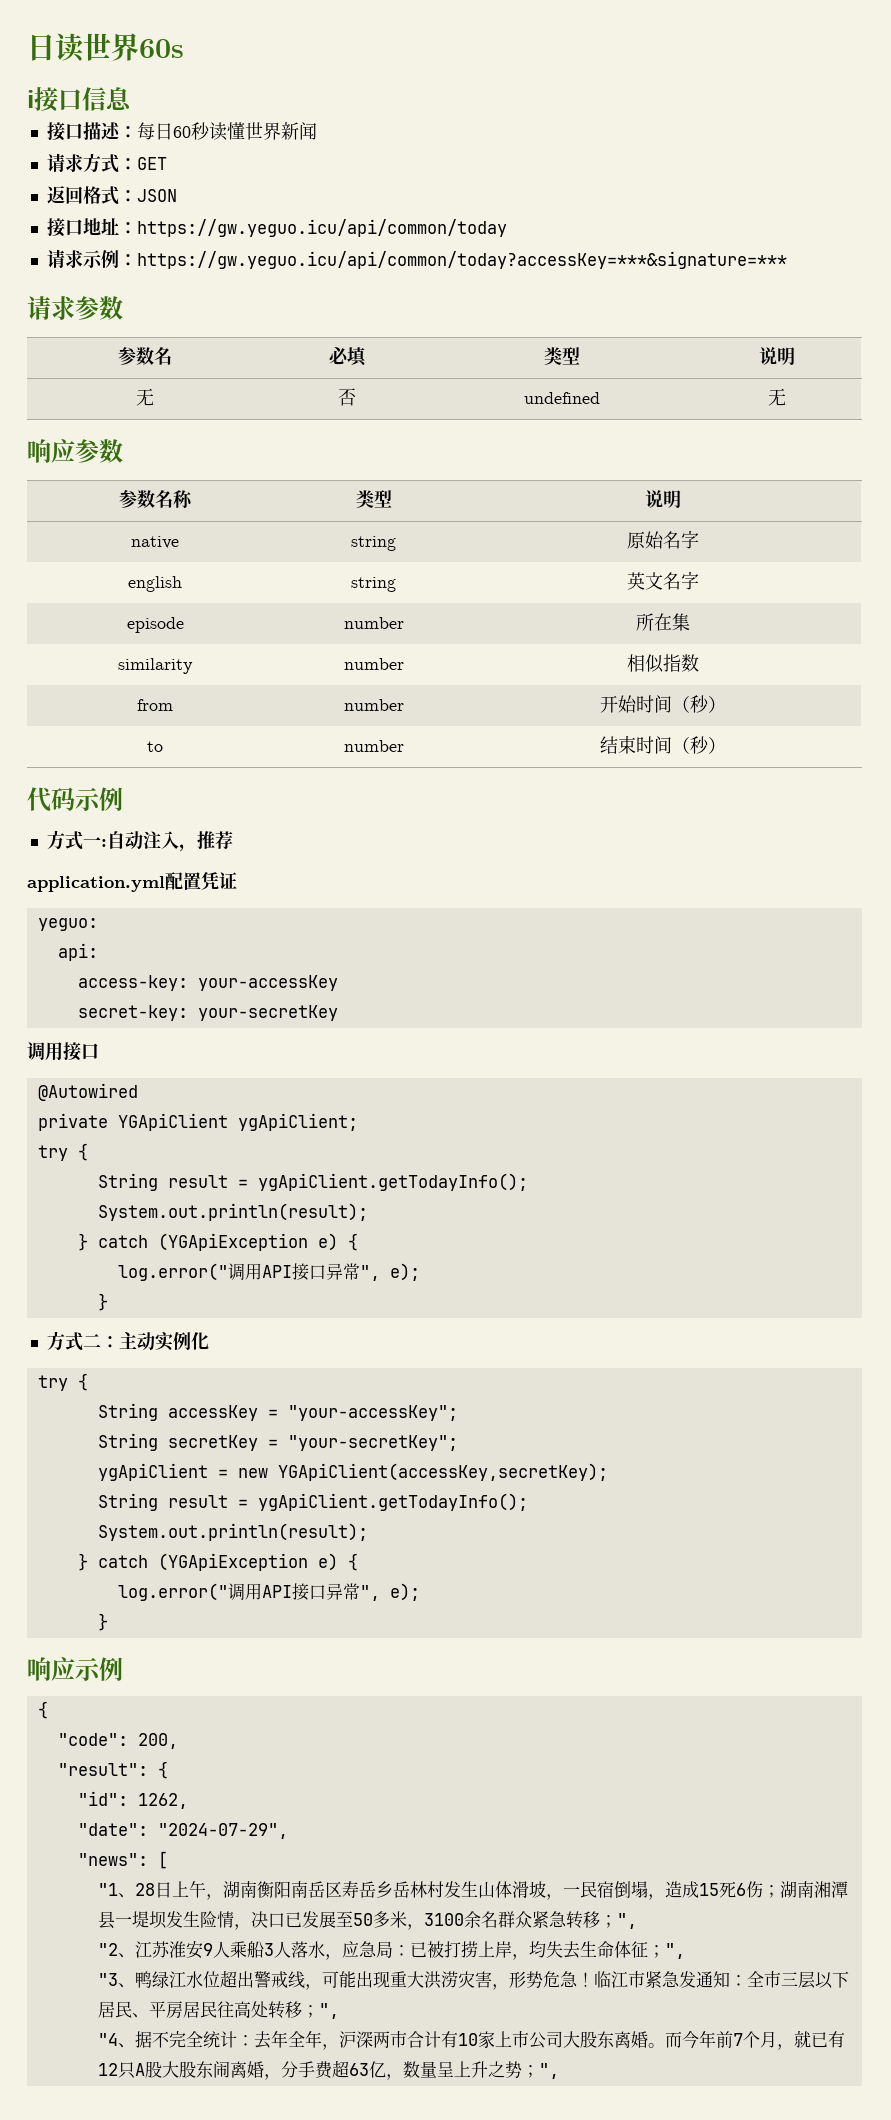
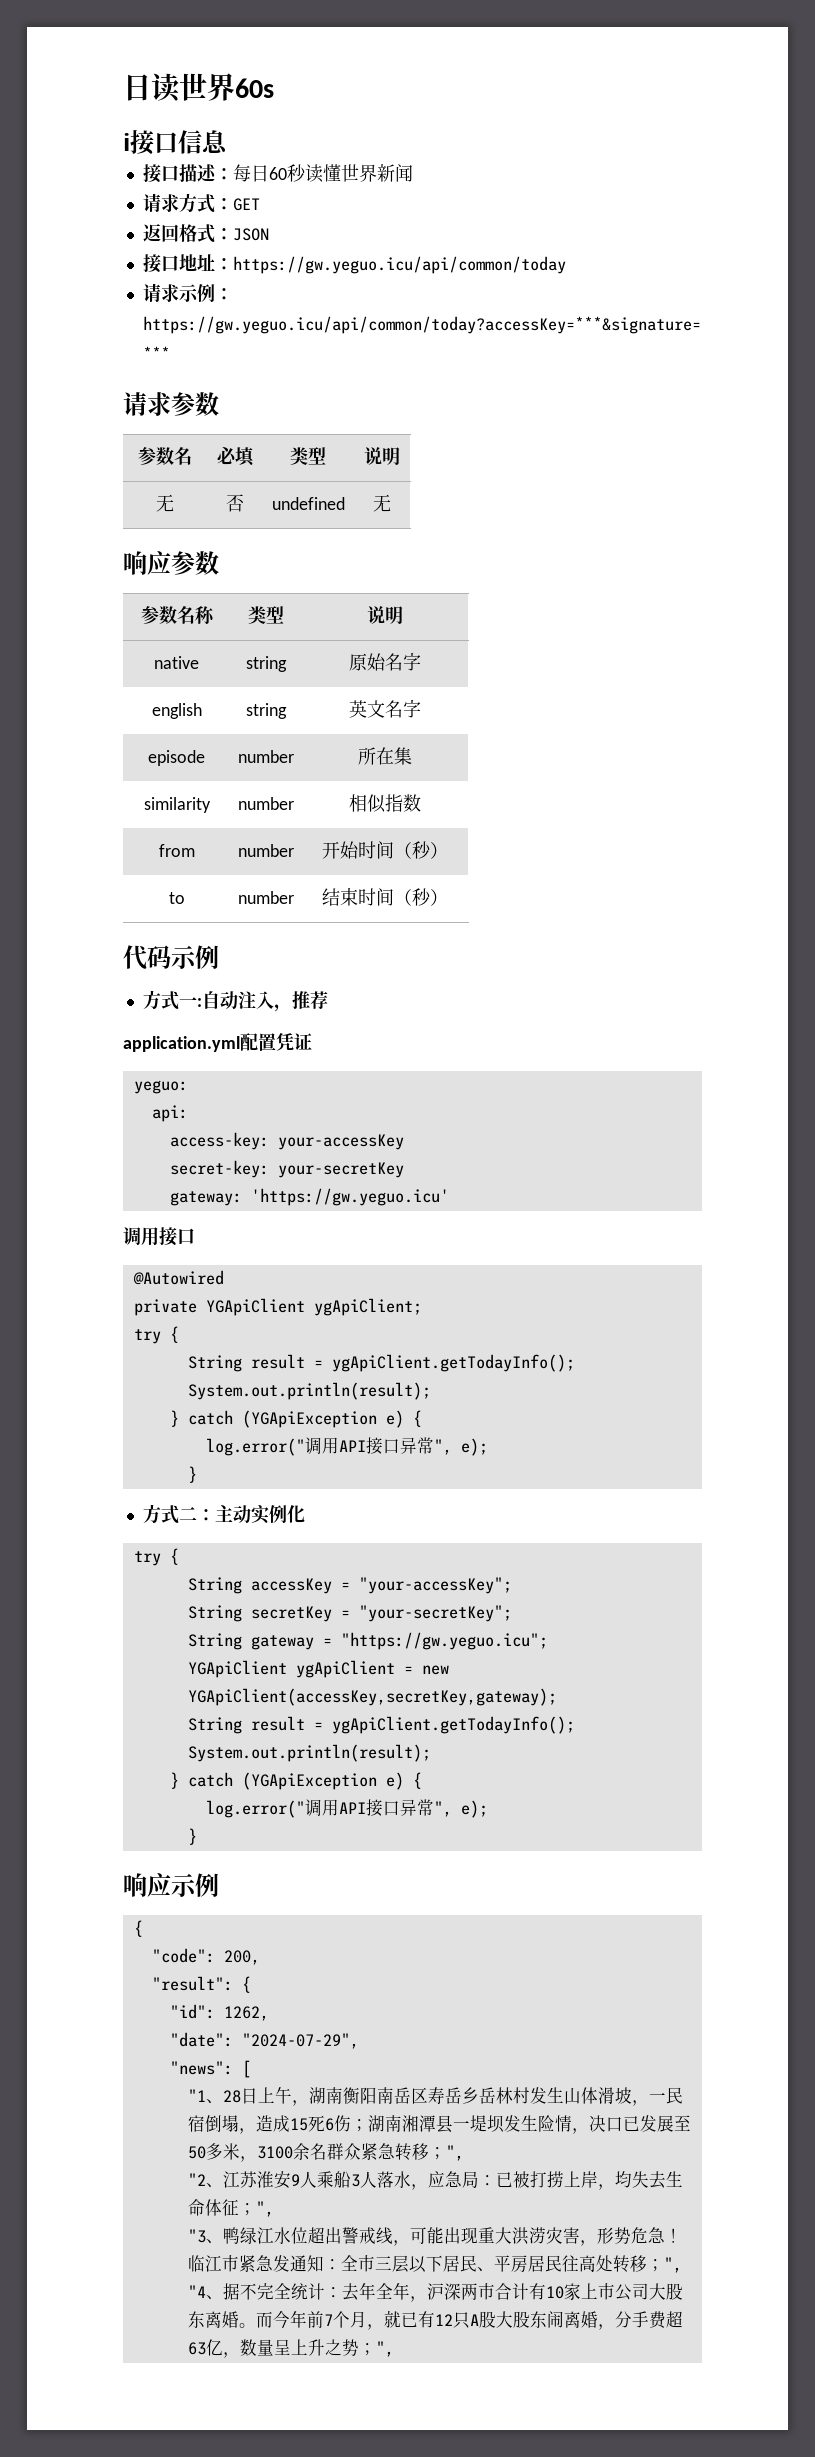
+ gateway: 'https://gw.yeguo.icu'
- ygApiClient = new YGApiClient(accessKey,secretKey);
+ String gateway = "https://gw.yeguo.icu";
+ YGApiClient ygApiClient = new YGApiClient(accessKey,secretKey,gateway);

